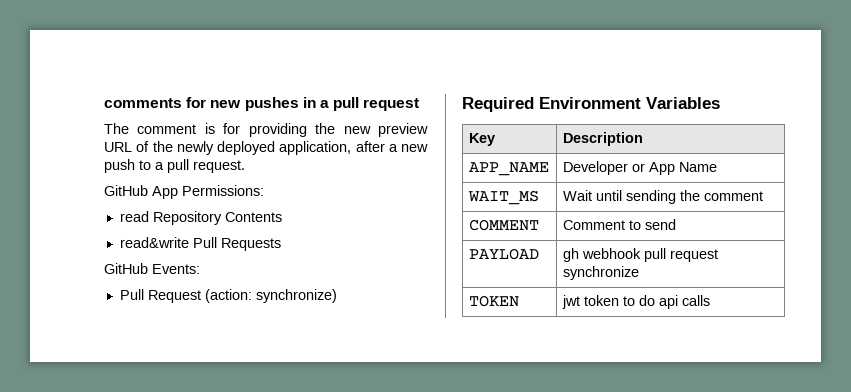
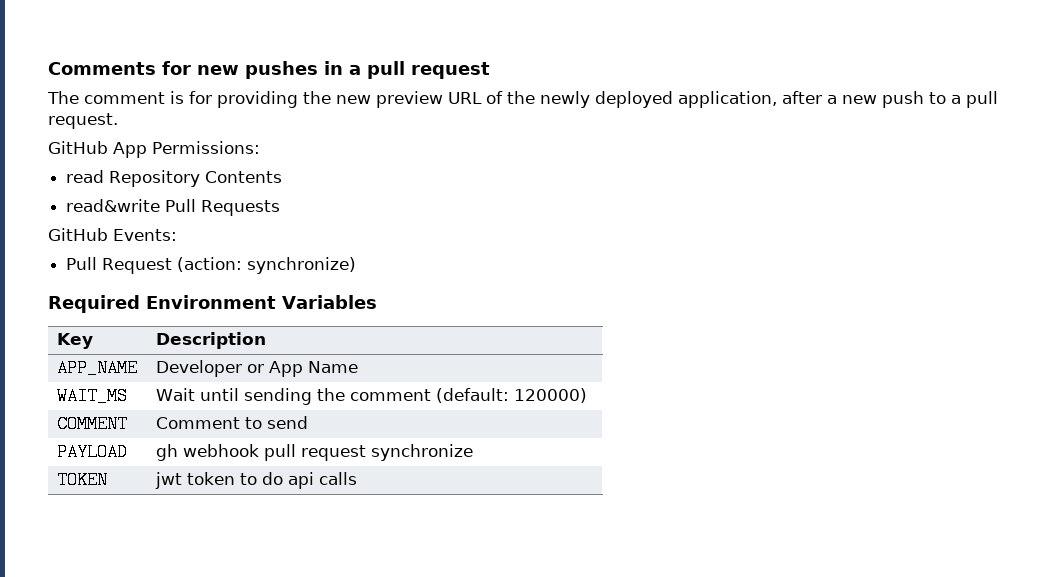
- comments for new pushes in a pull request
+ Comments for new pushes in a pull request
- WAIT_MS | Wait until sending the comment
+ WAIT_MS | Wait until sending the comment (default: 120000)

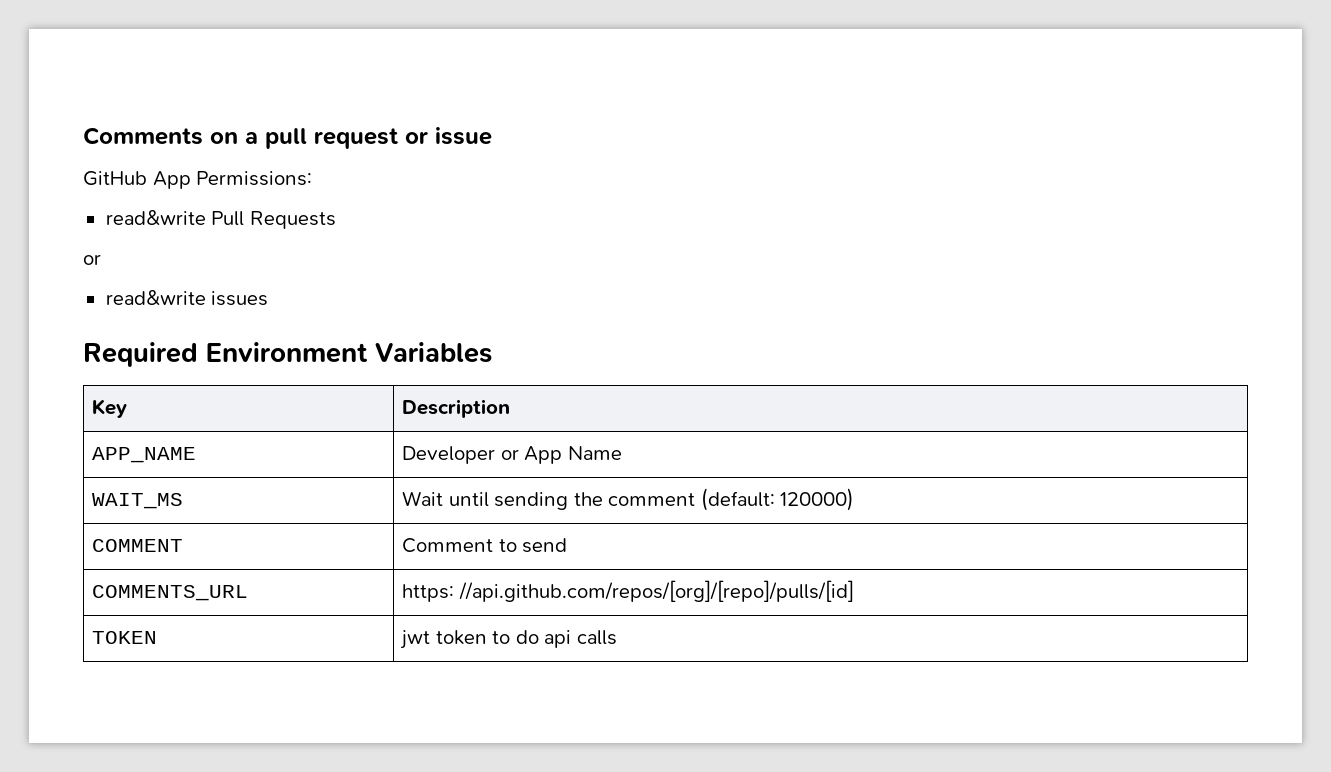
- Comments for new pushes in a pull request
- The comment is for providing the new preview URL of the newly deployed application, after a new push to a pull request.
+ Comments on a pull request or issue
- read Repository Contents
  read&write Pull Requests
- GitHub Events:
- Pull Request (action: synchronize)
+ or
+ read&write issues
- PAYLOAD | gh webhook pull request synchronize
+ COMMENTS_URL | https: //api.github.com/repos/[org]/[repo]/pulls/[id]

